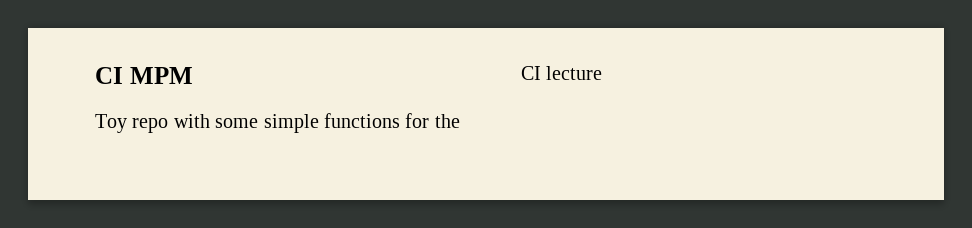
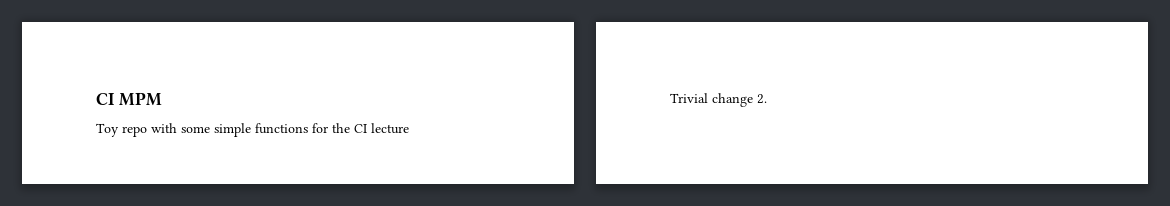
+ Trivial change 2.

